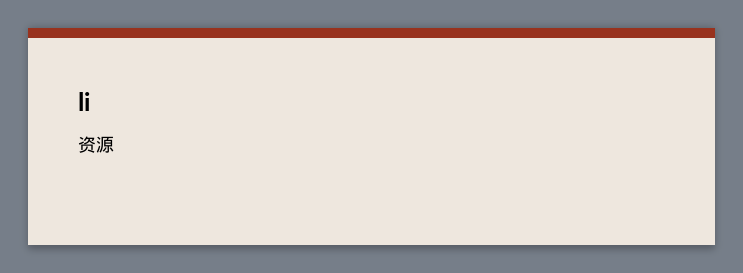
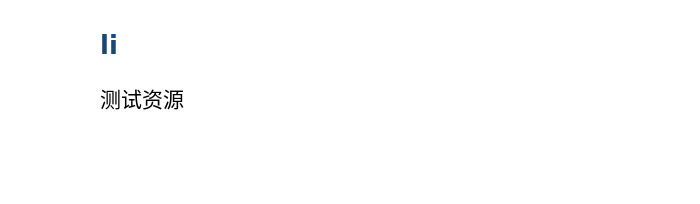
- 资源
+ 测试资源

